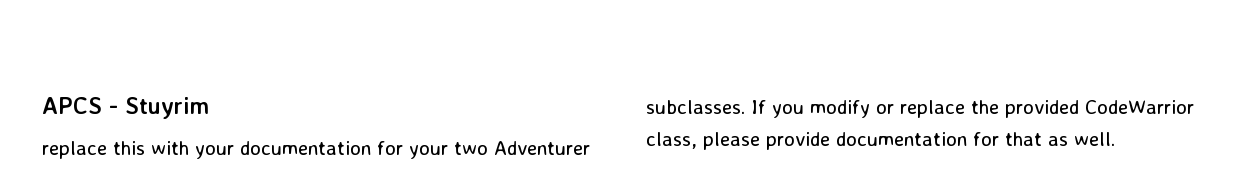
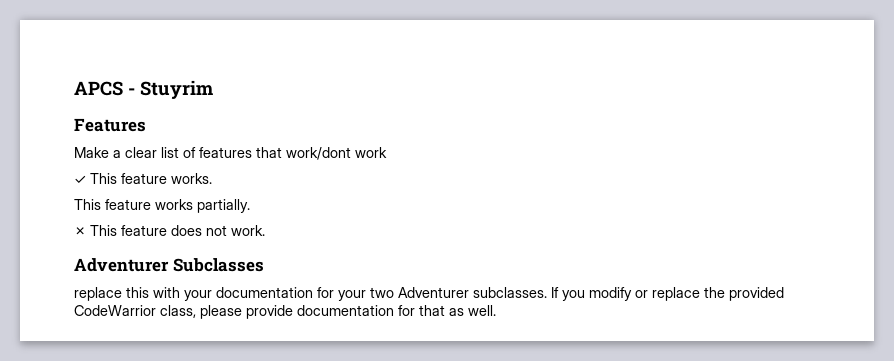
+ Features
+ Make a clear list of features that work/dont work
+ ✓ This feature works.
+ This feature works partially.
+ ✗ This feature does not work.
+ Adventurer Subclasses

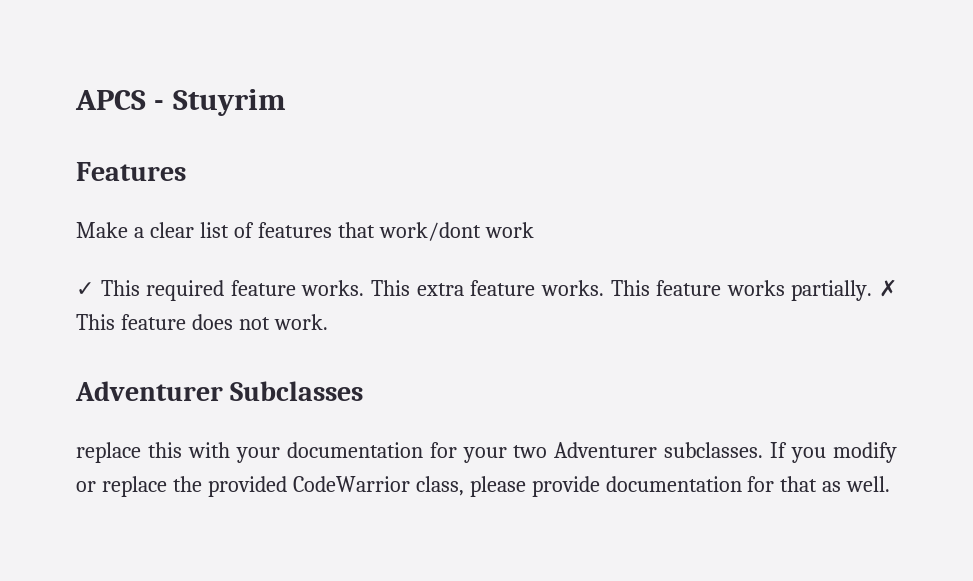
- ✓ This feature works.
- This feature works partially.
- ✗ This feature does not work.
+ ✓ This required feature works. This extra feature works. This feature works partially. ✗ This feature does not work.

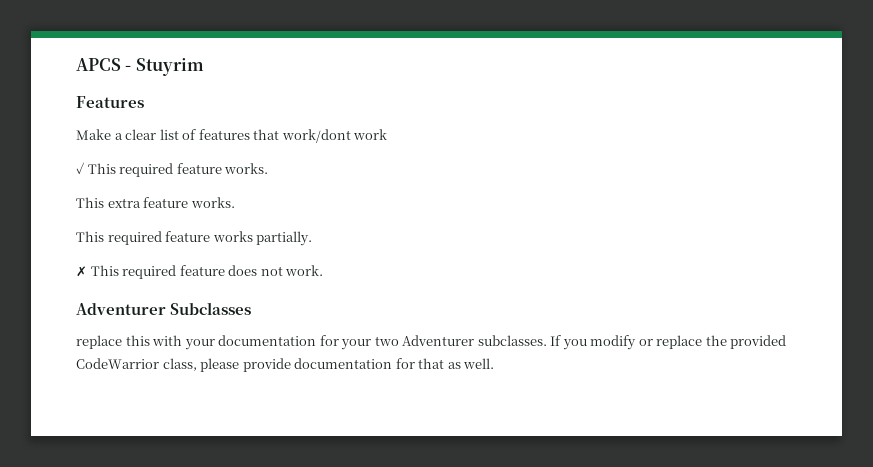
- ✓ This required feature works. This extra feature works. This feature works partially. ✗ This feature does not work.
+ ✓ This required feature works.
+ This extra feature works.
+ This required feature works partially.
+ ✗ This required feature does not work.

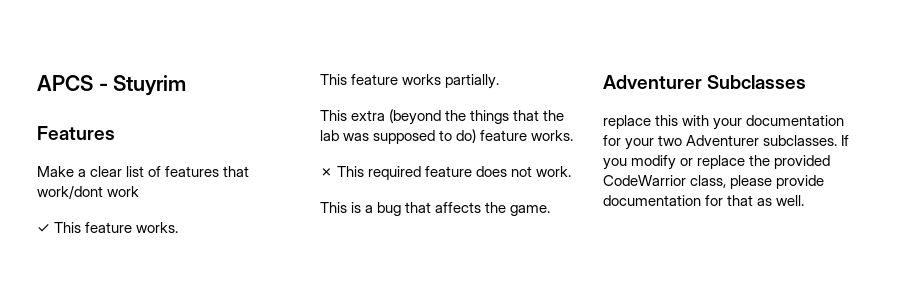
- ✓ This required feature works.
- This extra feature works.
- This required feature works partially.
+ ✓ This feature works.
+ This feature works partially.
+ This extra (beyond the things that the lab was supposed to do) feature works.
+ This is a bug that affects the game.

